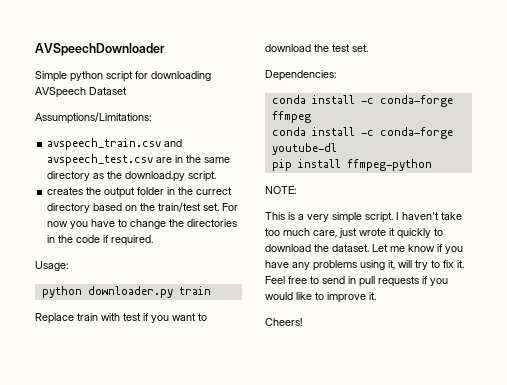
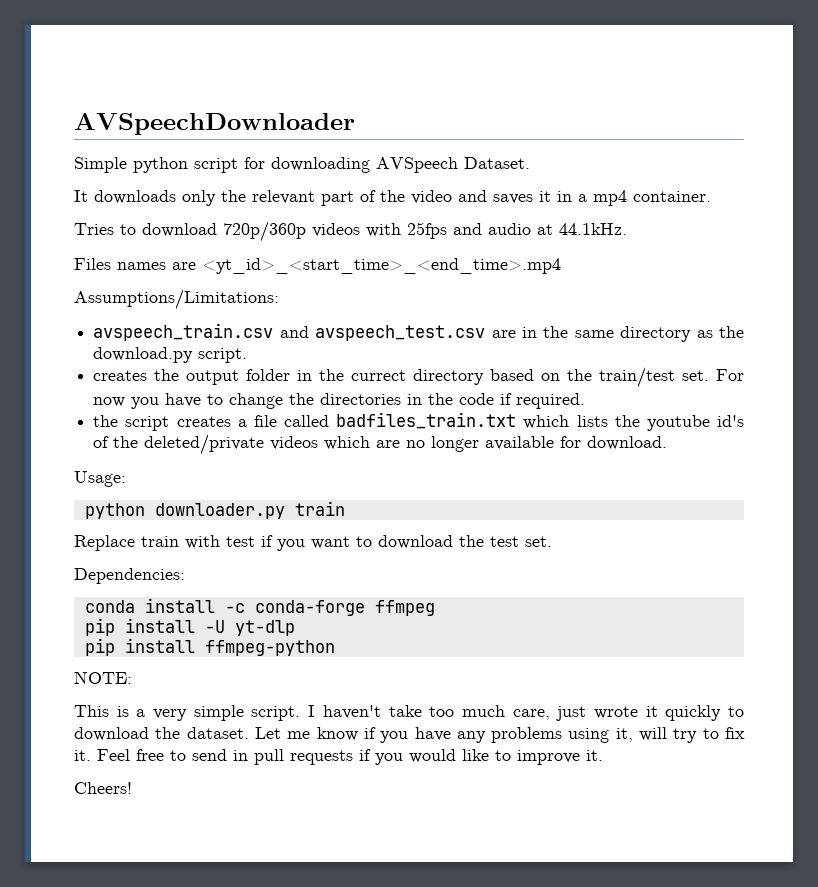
- Simple python script for downloading AVSpeech Dataset
+ Simple python script for downloading AVSpeech Dataset.
+ It downloads only the relevant part of the video and saves it in a mp4 container.
+ Tries to download 720p/360p videos with 25fps and audio at 44.1kHz.
+ Files names are <yt_id>_<start_time>_<end_time>.mp4
+ the script creates a file called badfiles_train.txt which lists the youtube id's of the deleted/private videos which are no longer available for download.
- conda install -c conda-forge youtube-dl
+ pip install -U yt-dlp

